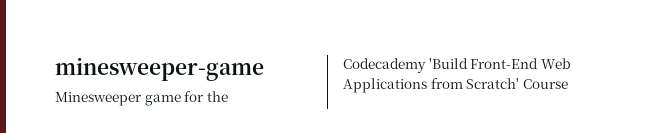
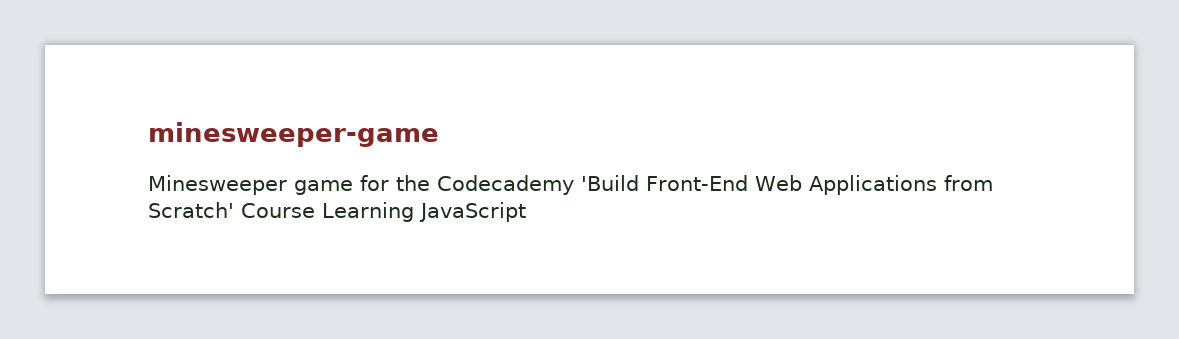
- Minesweeper game for the Codecademy 'Build Front-End Web Applications from Scratch' Course
+ Minesweeper game for the Codecademy 'Build Front-End Web Applications from Scratch' Course Learning JavaScript

